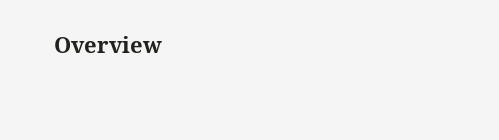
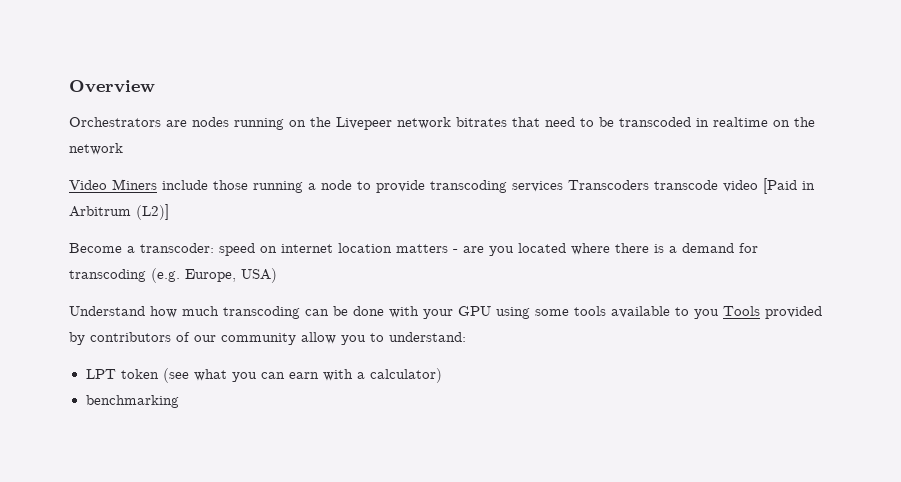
+ Orchestrators are nodes running on the Livepeer network bitrates that need to be transcoded in realtime on the network
+ Video Miners include those running a node to provide transcoding services Transcoders transcode video [Paid in Arbitrum (L2)]
+ Become a transcoder: speed on internet location matters - are you located where there is a demand for transcoding (e.g. Europe, USA)
+ Understand how much transcoding can be done with your GPU using some tools available to you Tools provided by contributors of our community allow you to understand:
+ LPT token (see what you can earn with a calculator)
+ benchmarking

